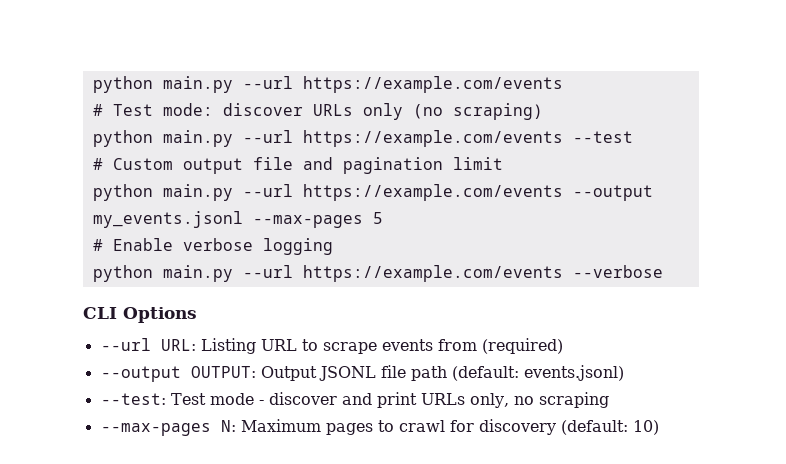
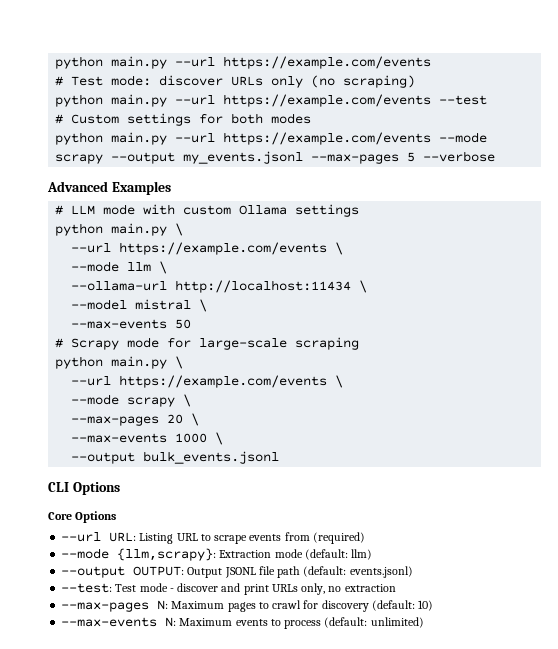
- # Custom output file and pagination limit
- python main.py --url https://example.com/events --output my_events.jsonl --max-pages 5
- # Enable verbose logging
- python main.py --url https://example.com/events --verbose
+ # Custom settings for both modes
+ python main.py --url https://example.com/events --mode scrapy --output my_events.jsonl --max-pages 5 --verbose
+ Advanced Examples
+ # LLM mode with custom Ollama settings
+ python main.py \
+ --url https://example.com/events \
+ --mode llm \
+ --ollama-url http://localhost:11434 \
+ --model mistral \
+ --max-events 50
+ # Scrapy mode for large-scale scraping
+ python main.py \
+ --url https://example.com/events \
+ --mode scrapy \
+ --max-pages 20 \
+ --max-events 1000 \
+ --output bulk_events.jsonl
+ Core Options
+ --mode {llm,scrapy}: Extraction mode (default: llm)
- --test: Test mode - discover and print URLs only, no scraping
+ --test: Test mode - discover and print URLs only, no extraction
+ --max-events N: Maximum events to process (default: unlimited)

